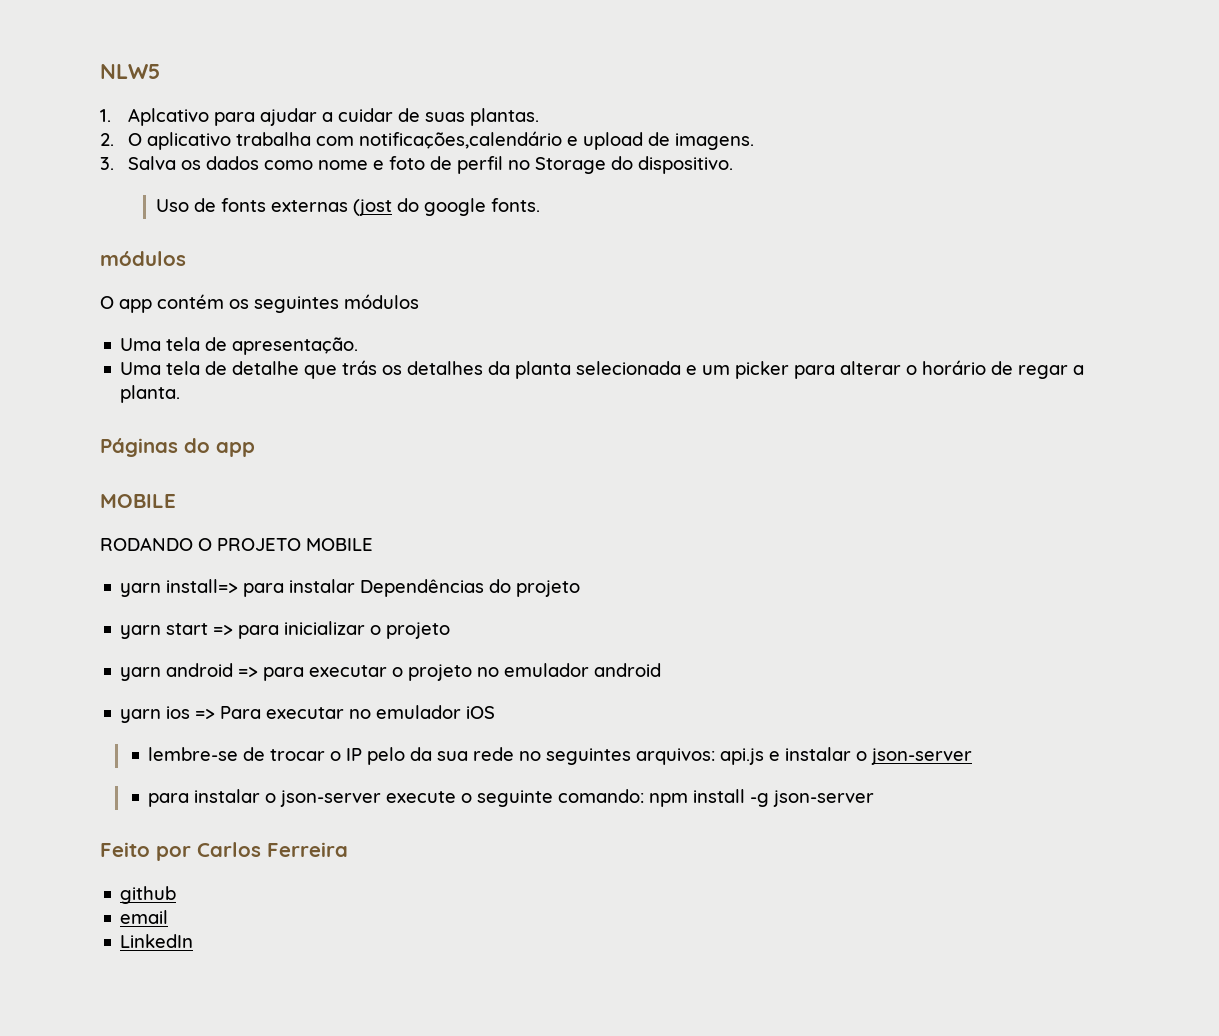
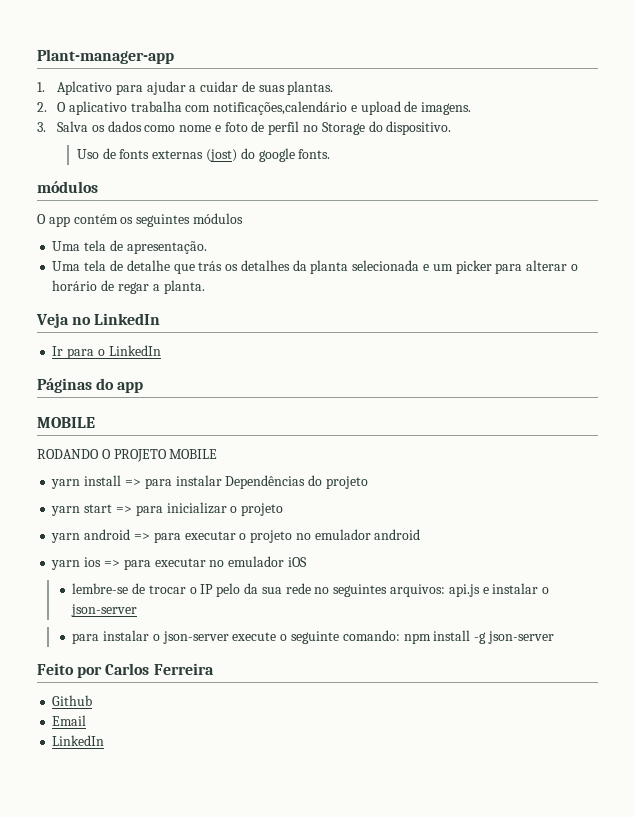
- NLW5
+ Plant-manager-app
- Uso de fonts externas (jost do google fonts.
+ Uso de fonts externas (jost) do google fonts.
+ Veja no LinkedIn
+ Ir para o LinkedIn
- yarn install=> para instalar Dependências do projeto
+ yarn install => para instalar Dependências do projeto
- yarn ios => Para executar no emulador iOS
+ yarn ios => para executar no emulador iOS
- github
- email
+ Github
+ Email

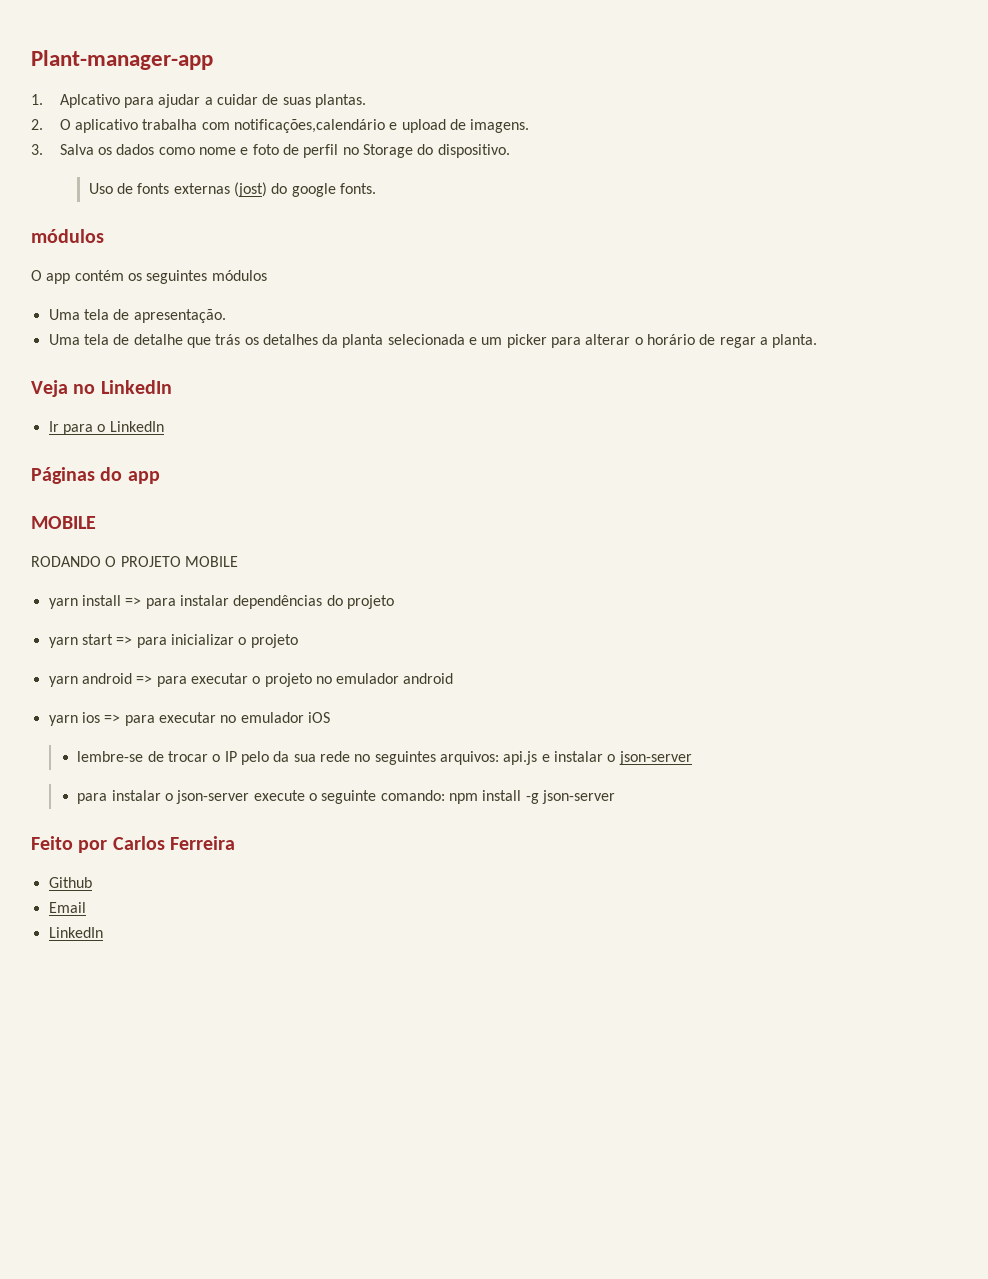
- yarn install => para instalar Dependências do projeto
+ yarn install => para instalar dependências do projeto

